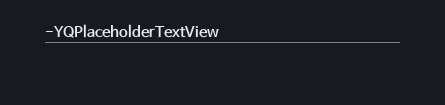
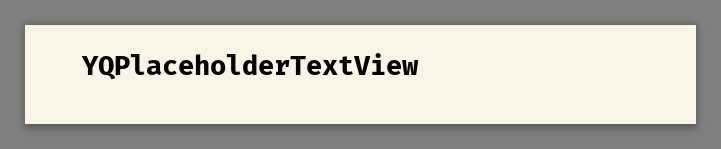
- -YQPlaceholderTextView
+ YQPlaceholderTextView

